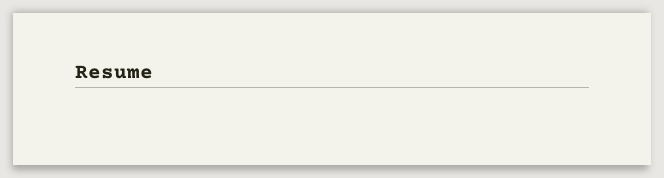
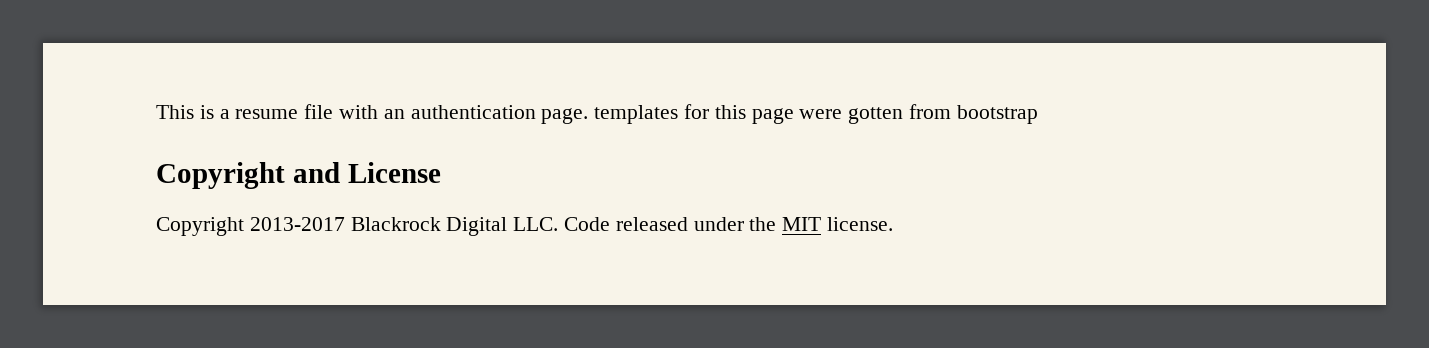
- Resume
+ This is a resume file with an authentication page. templates for this page were gotten from bootstrap
+ Copyright and License
+ Copyright 2013-2017 Blackrock Digital LLC. Code released under the MIT license.

